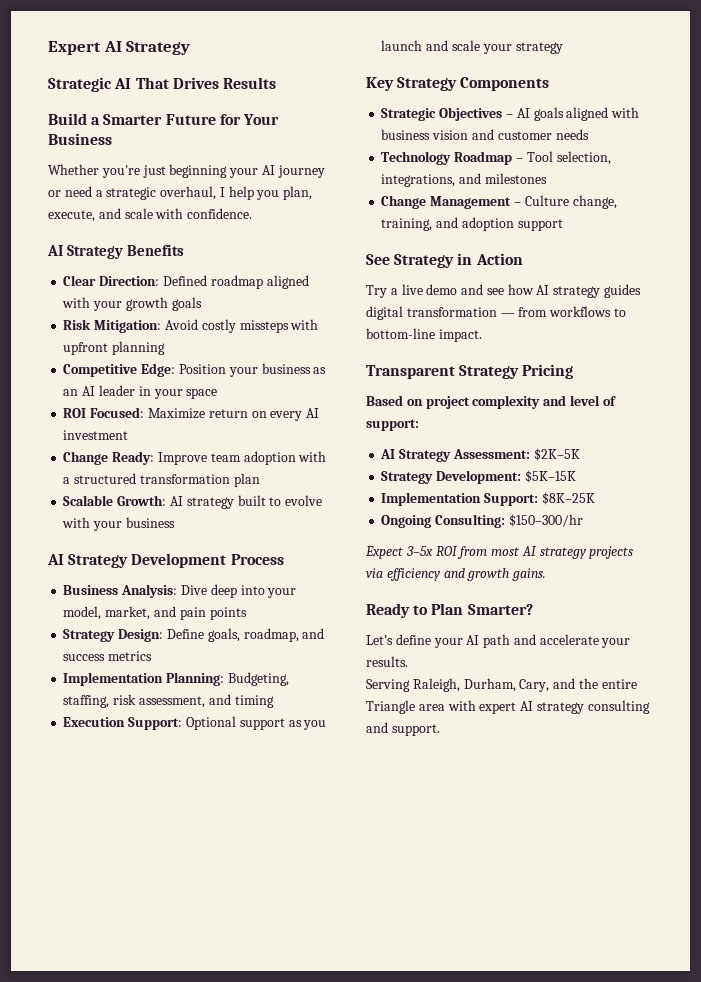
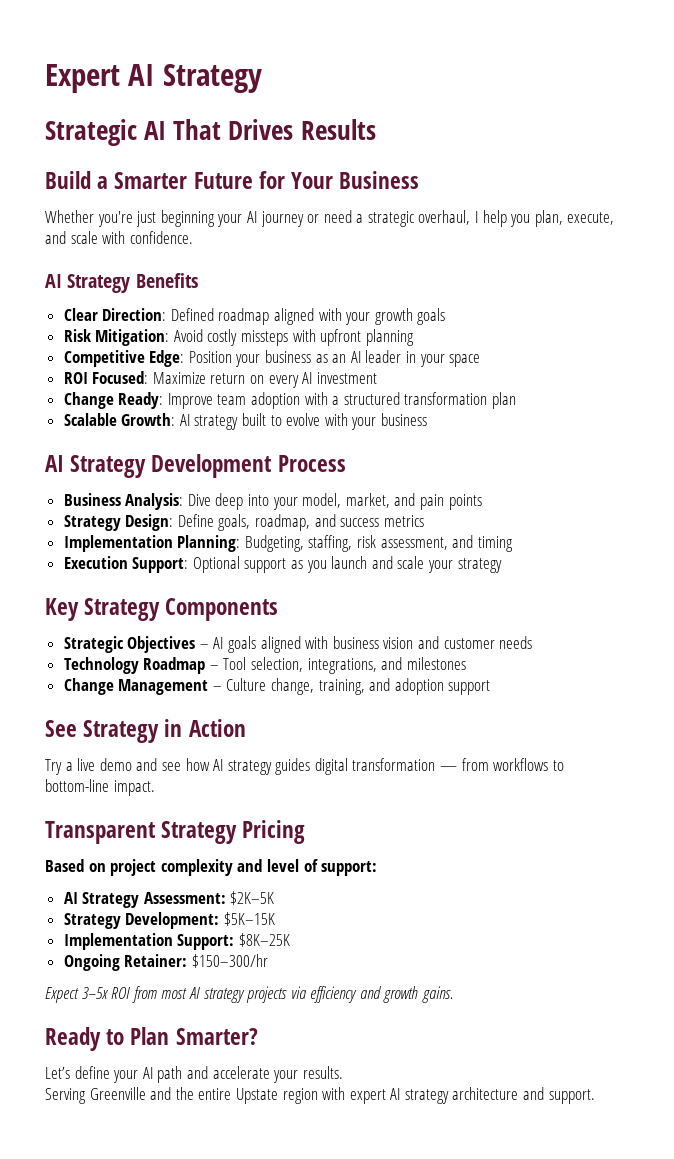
- Ongoing Consulting: $150–300/hr
+ Ongoing Retainer: $150–300/hr
- Serving Raleigh, Durham, Cary, and the entire Triangle area with expert AI strategy consulting and support.
+ Serving Greenville and the entire Upstate region with expert AI strategy architecture and support.

